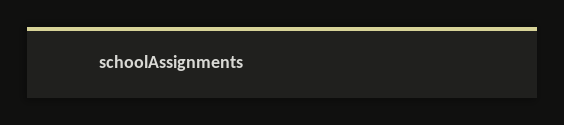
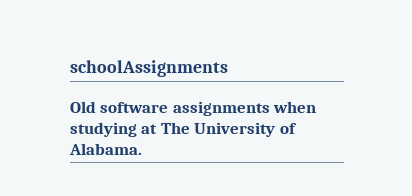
+ Old software assignments when studying at The University of Alabama.

